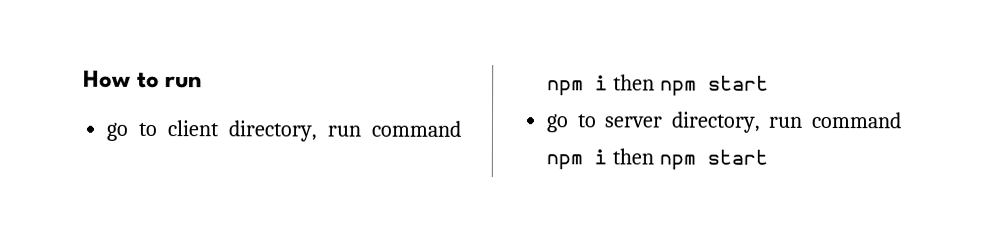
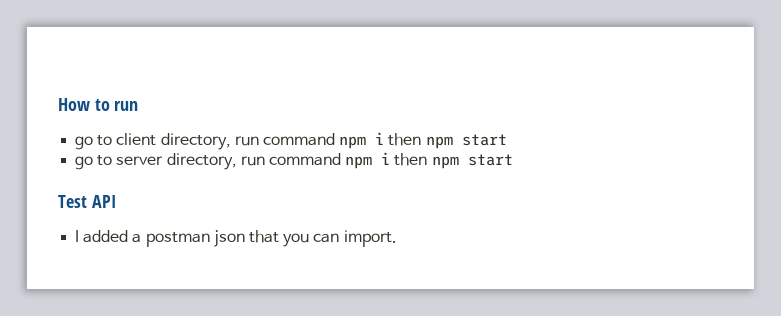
+ Test API
+ I added a postman json that you can import.

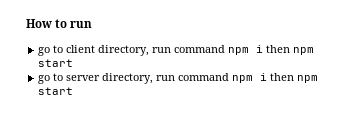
- Test API
- I added a postman json that you can import.

